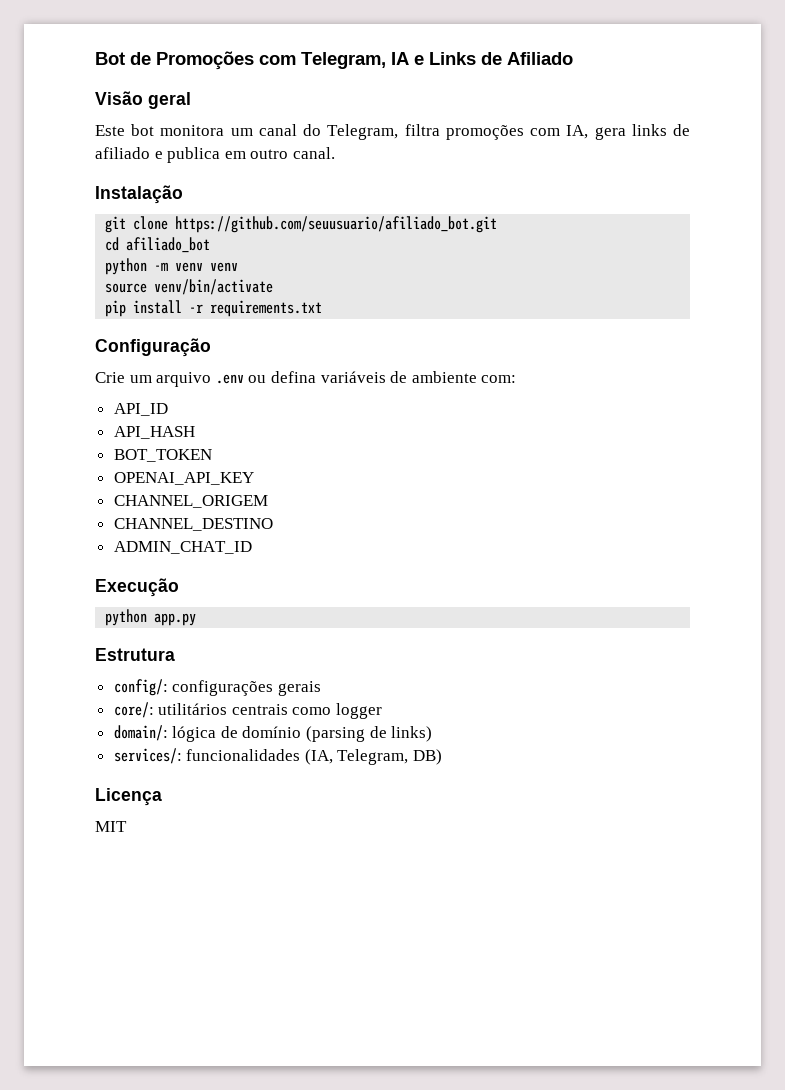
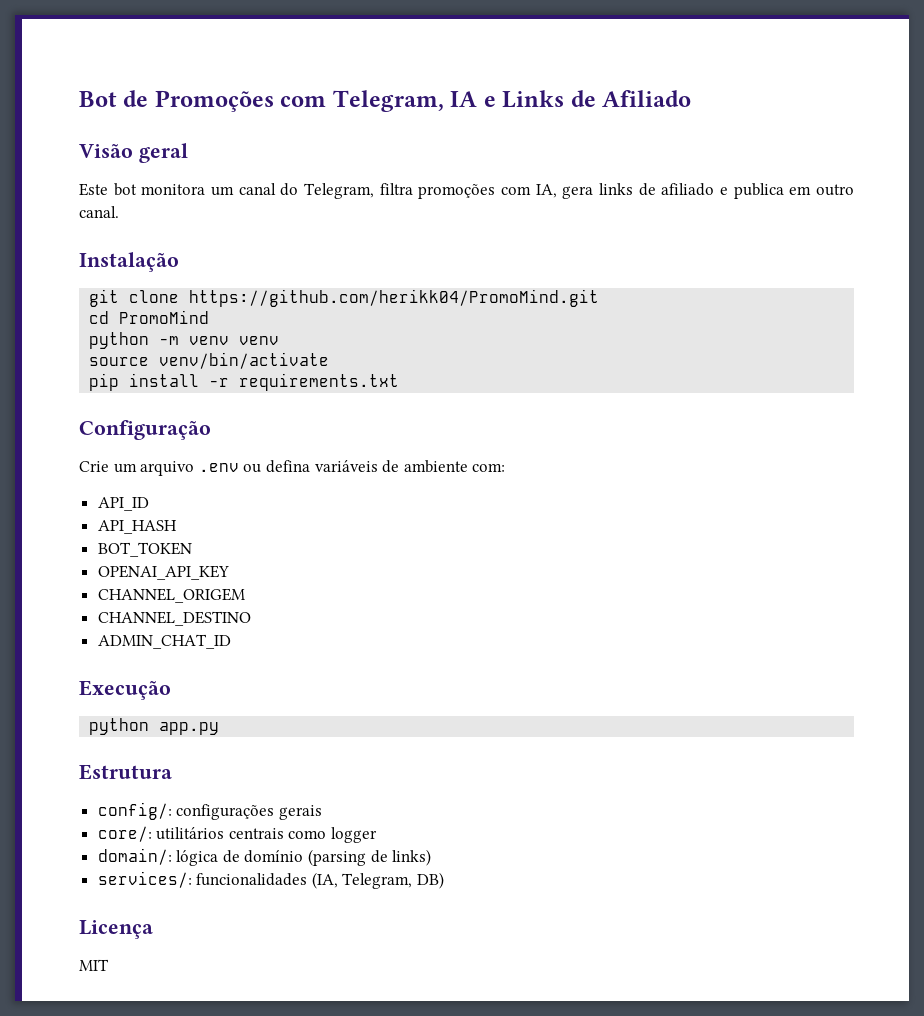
- git clone https://github.com/seuusuario/afiliado_bot.git
+ git clone https://github.com/herikk04/PromoMind.git
- cd afiliado_bot
+ cd PromoMind

